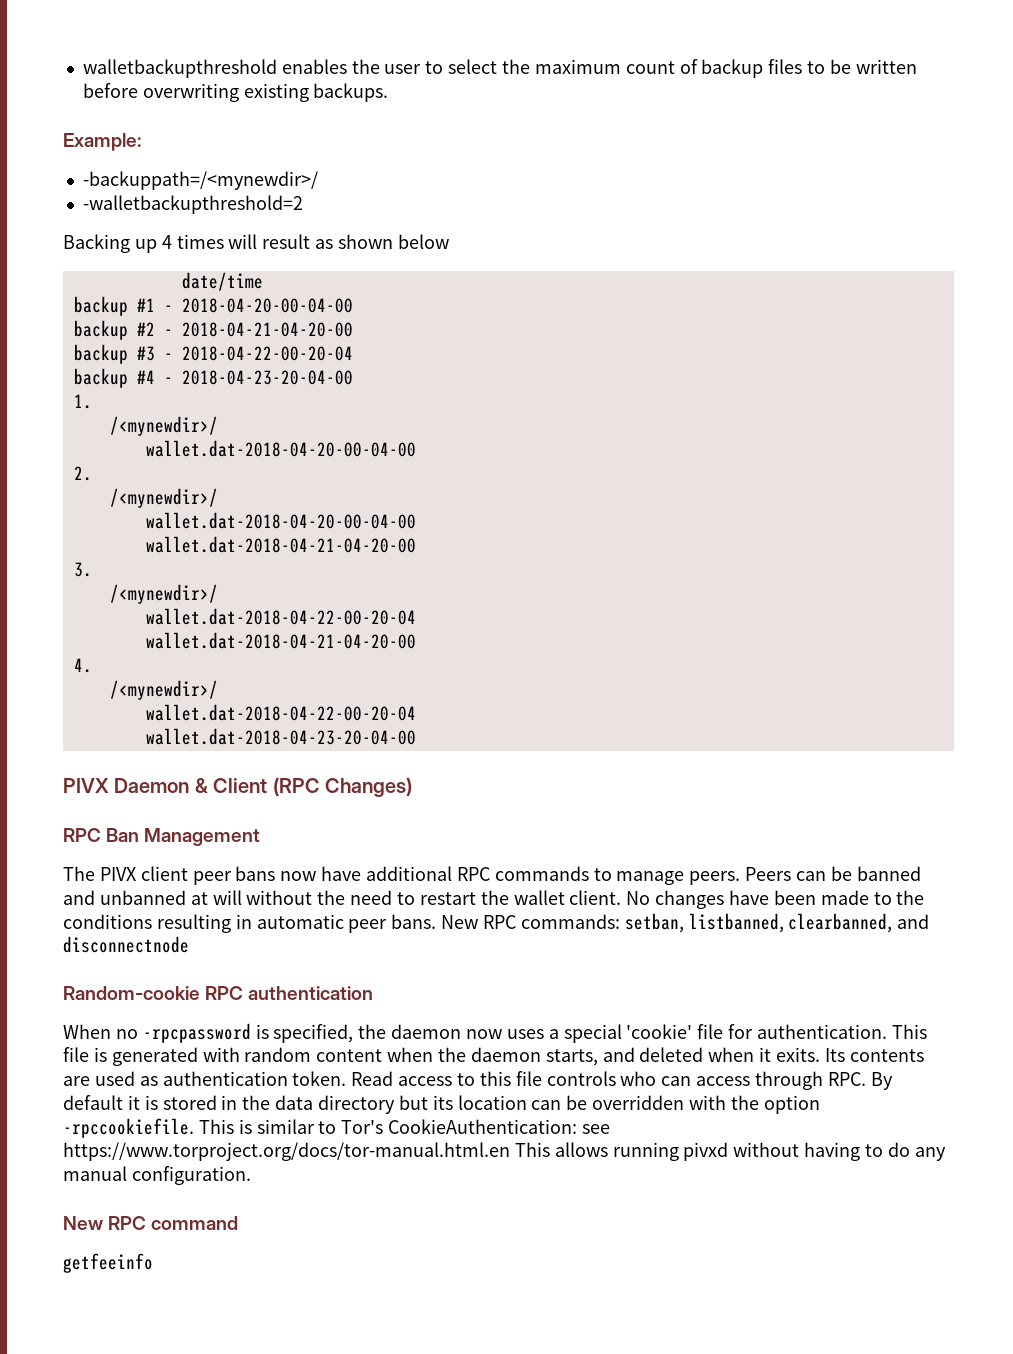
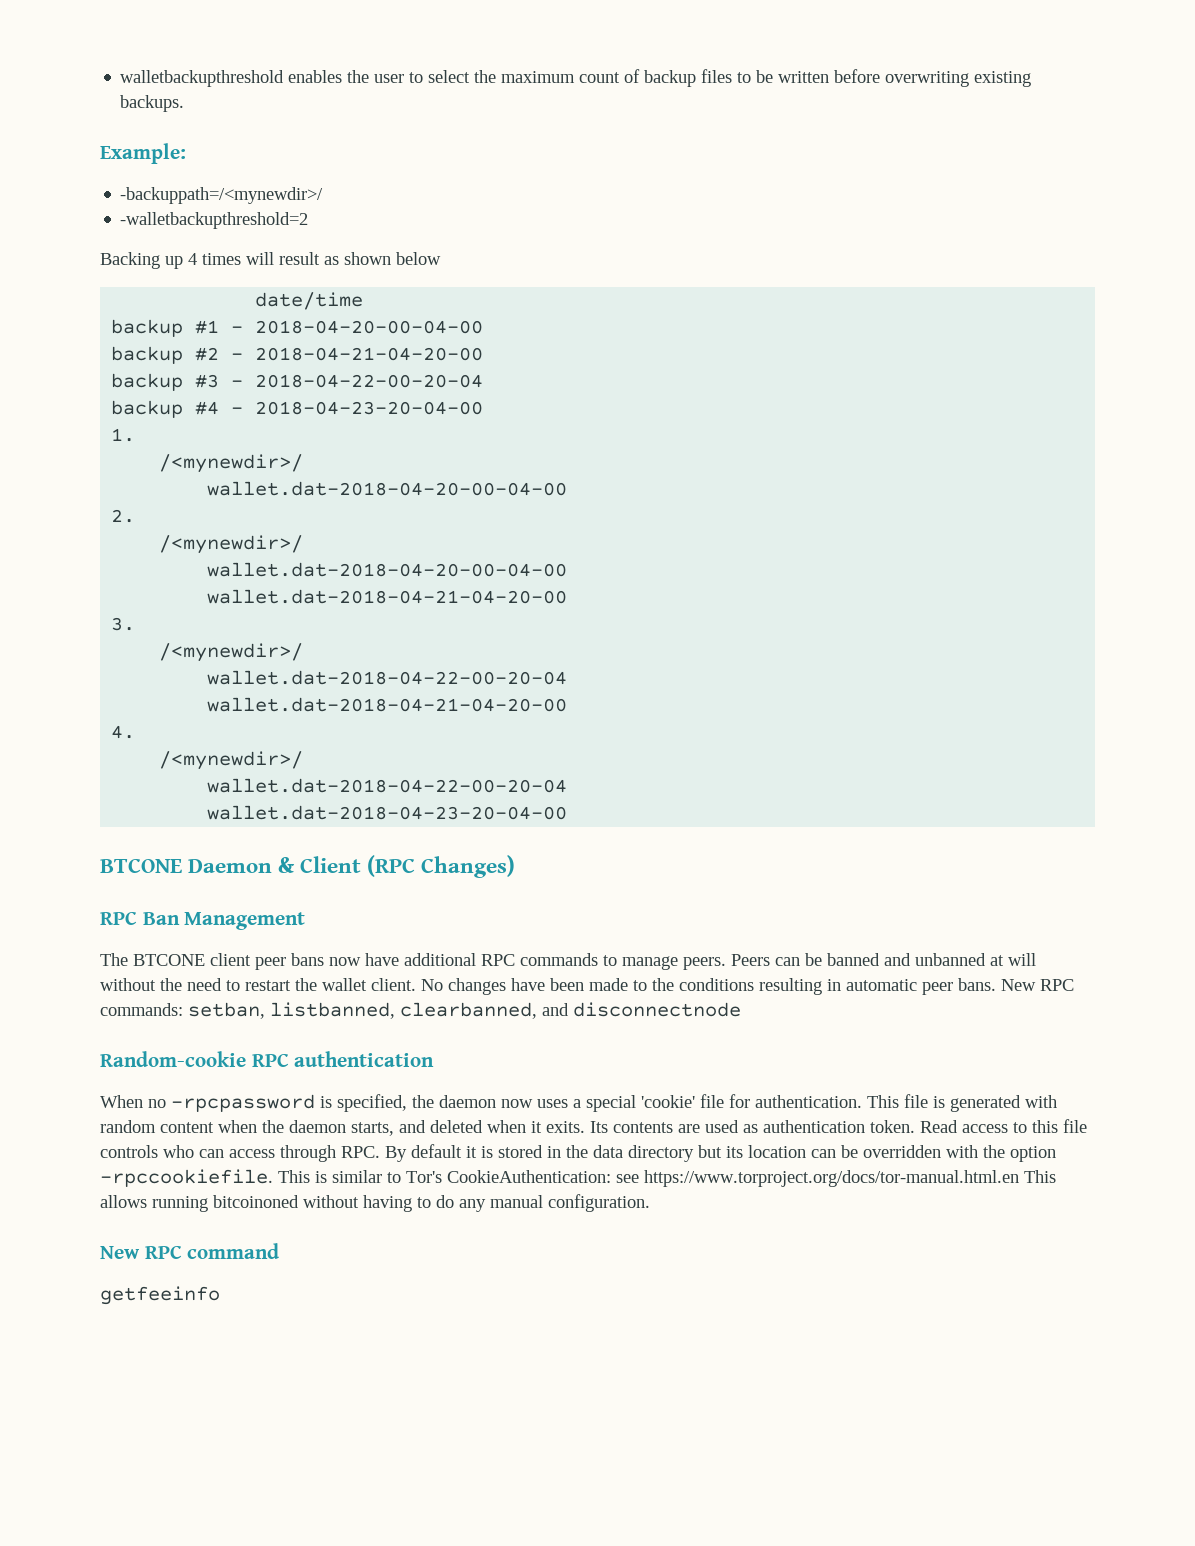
- PIVX Daemon & Client (RPC Changes)
+ BTCONE Daemon & Client (RPC Changes)
- The PIVX client peer bans now have additional RPC commands to manage peers.
+ The BTCONE client peer bans now have additional RPC commands to manage peers.
- This is similar to Tor's CookieAuthentication: see https://www.torproject.org/docs/tor-manual.html.en This allows running pivxd without having to do any manual configuration.
+ This is similar to Tor's CookieAuthentication: see https://www.torproject.org/docs/tor-manual.html.en This allows running bitcoinoned without having to do any manual configuration.

